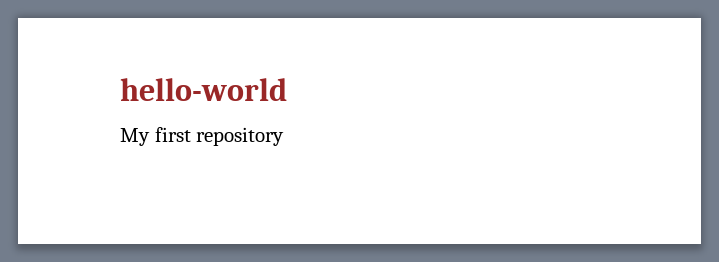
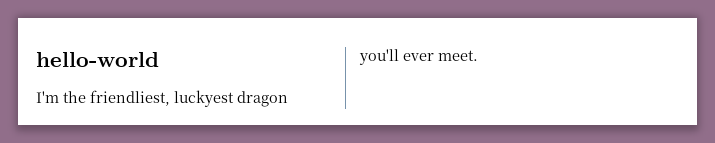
- My first repository
+ I'm the friendliest, luckyest dragon you'll ever meet.

